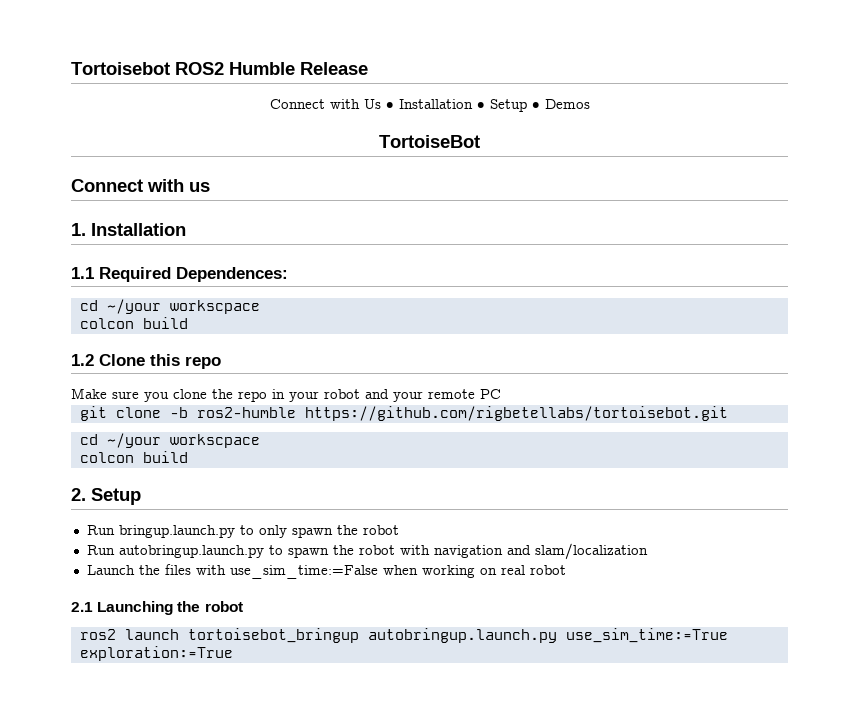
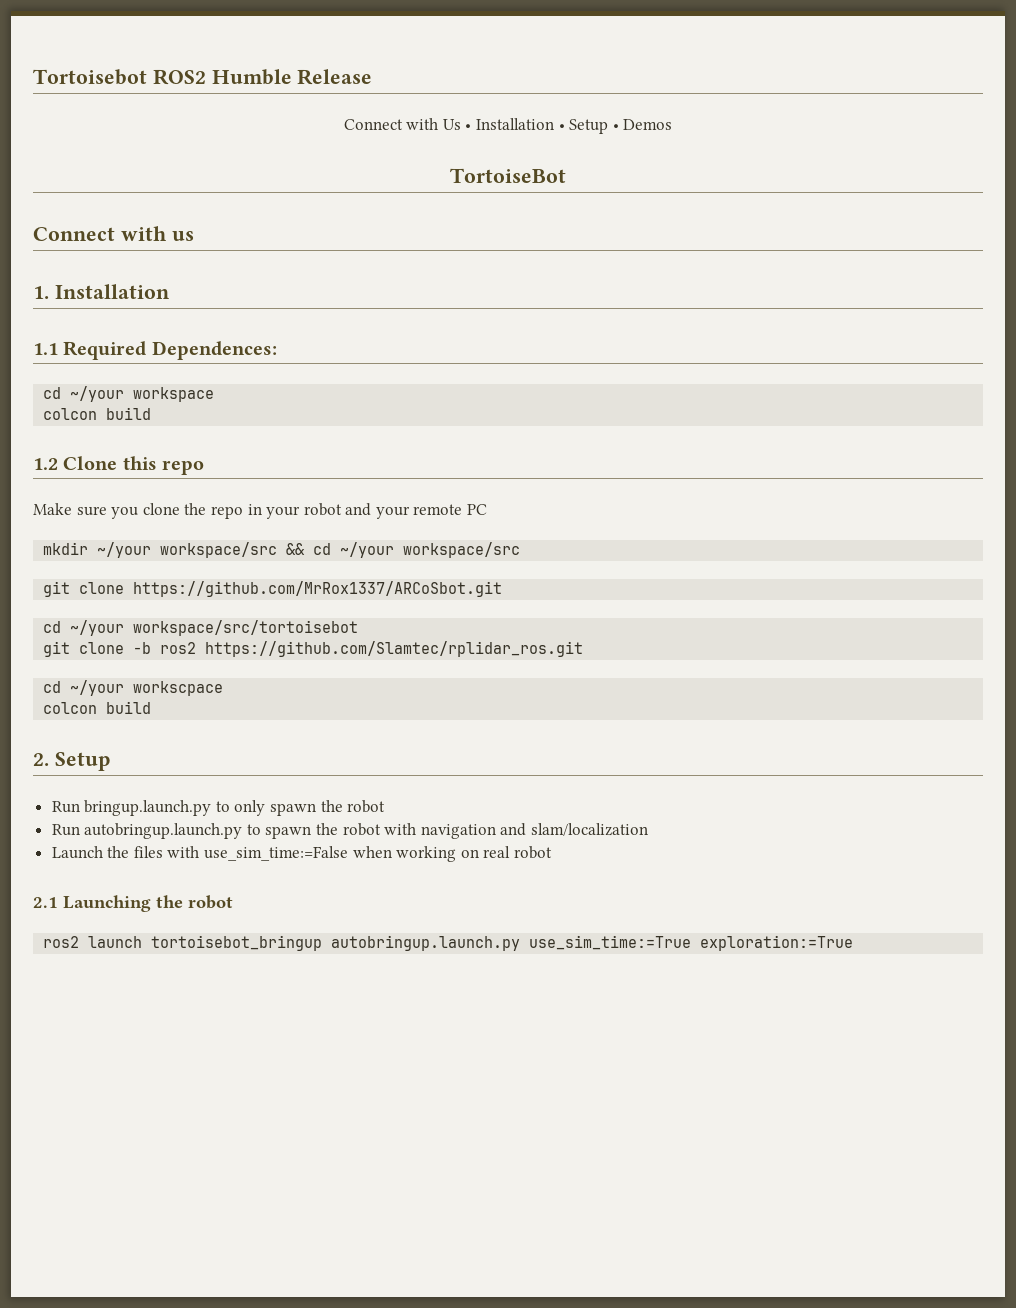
  1.1 Required Dependences:
- cd ~/your workscpace
+ cd ~/your workspace
+ mkdir ~/your workspace/src && cd ~/your workspace/src
+ git clone https://github.com/MrRox1337/ARCoSbot.git
+ cd ~/your workspace/src/tortoisebot
- git clone -b ros2-humble https://github.com/rigbetellabs/tortoisebot.git
+ git clone -b ros2 https://github.com/Slamtec/rplidar_ros.git

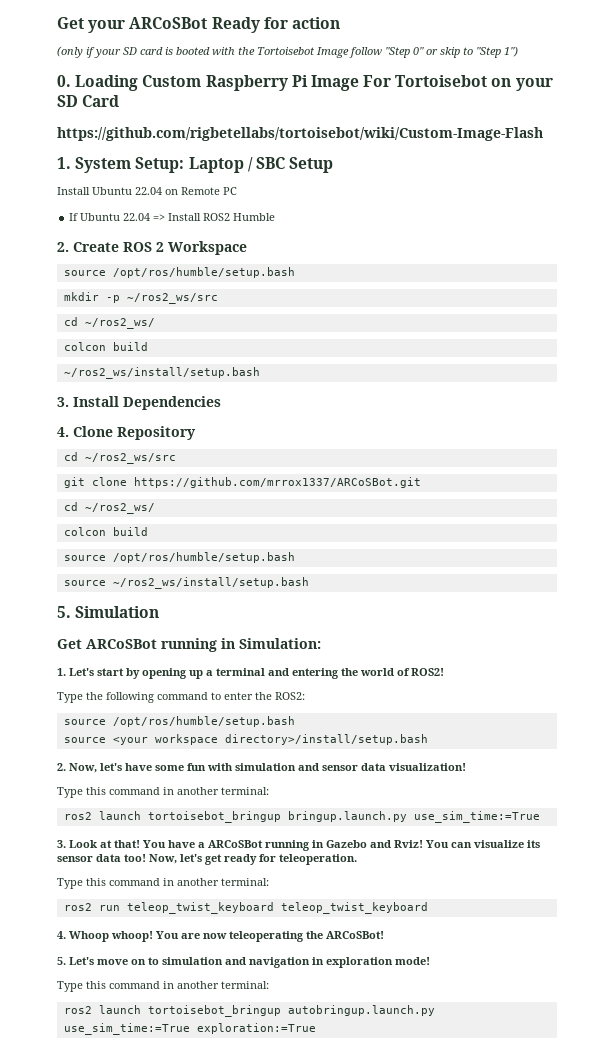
- Tortoisebot ROS2 Humble Release
- Connect with Us • Installation • Setup • Demos
- TortoiseBot
- Connect with us
- 1. Installation
- 1.1 Required Dependences:
- cd ~/your workspace
+ Get your ARCoSBot Ready for action
+ (only if your SD card is booted with the Tortoisebot Image follow "Step 0" or skip to "Step 1")
+ 0. Loading Custom Raspberry Pi Image For Tortoisebot on your SD Card
+ https://github.com/rigbetellabs/tortoisebot/wiki/Custom-Image-Flash
+ 1. System Setup: Laptop / SBC Setup
+ Install Ubuntu 22.04 on Remote PC
+ If Ubuntu 22.04 => Install ROS2 Humble
+ 2. Create ROS 2 Workspace
+ source /opt/ros/humble/setup.bash
+ mkdir -p ~/ros2_ws/src
+ cd ~/ros2_ws/
  colcon build
- 1.2 Clone this repo
- Make sure you clone the repo in your robot and your remote PC
- mkdir ~/your workspace/src && cd ~/your workspace/src
- git clone https://github.com/MrRox1337/ARCoSbot.git
- cd ~/your workspace/src/tortoisebot
- git clone -b ros2 https://github.com/Slamtec/rplidar_ros.git
- cd ~/your workscpace
+ ~/ros2_ws/install/setup.bash
+ 3. Install Dependencies
+ 4. Clone Repository
+ cd ~/ros2_ws/src
+ git clone https://github.com/mrrox1337/ARCoSBot.git
+ cd ~/ros2_ws/
  colcon build
- 2. Setup
- Run bringup.launch.py to only spawn the robot
- Run autobringup.launch.py to spawn the robot with navigation and slam/localization
- Launch the files with use_sim_time:=False when working on real robot
- 2.1 Launching the robot
+ source /opt/ros/humble/setup.bash
+ source ~/ros2_ws/install/setup.bash
+ 5. Simulation
+ Get ARCoSBot running in Simulation:
+ 1. Let's start by opening up a terminal and entering the world of ROS2!
+ Type the following command to enter the ROS2:
+ source /opt/ros/humble/setup.bash
+ source <your workspace directory>/install/setup.bash
+ 2. Now, let's have some fun with simulation and sensor data visualization!
+ Type this command in another terminal:
+ ros2 launch tortoisebot_bringup bringup.launch.py use_sim_time:=True
+ 3. Look at that! You have a ARCoSBot running in Gazebo and Rviz! You can visualize its sensor data too! Now, let's get ready for teleoperation.
+ Type this command in another terminal:
+ ros2 run teleop_twist_keyboard teleop_twist_keyboard
+ 4. Whoop whoop! You are now teleoperating the ARCoSBot!
+ 5. Let's move on to simulation and navigation in exploration mode!
+ Type this command in another terminal:

